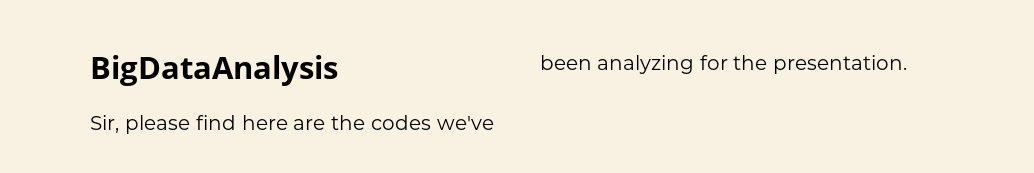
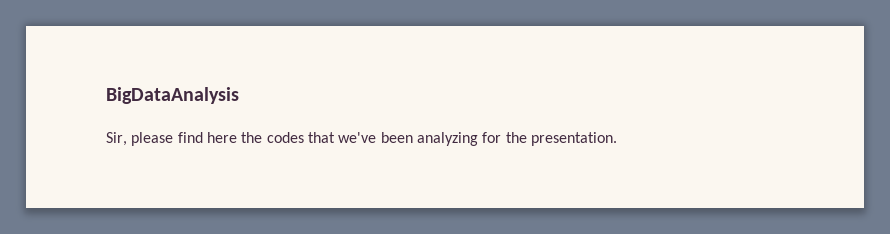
- Sir, please find here are the codes we've been analyzing for the presentation.
+ Sir, please find here the codes that we've been analyzing for the presentation.

